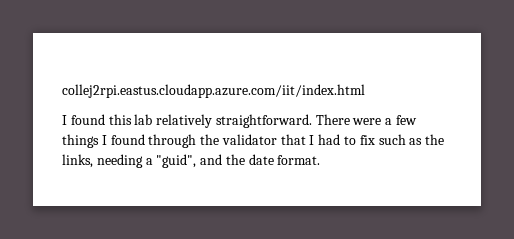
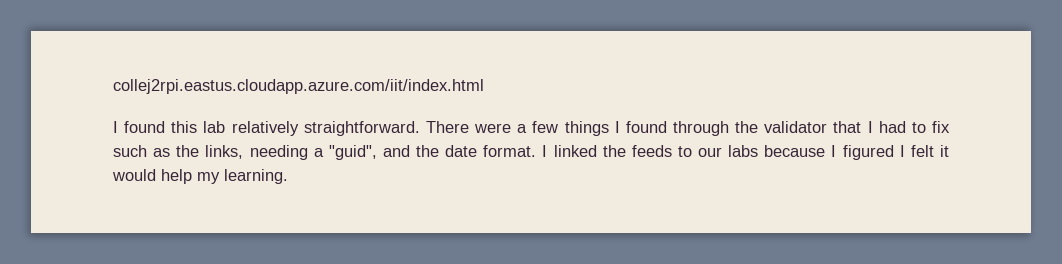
+ I linked the feeds to our labs because I figured I felt it would help my learning.

